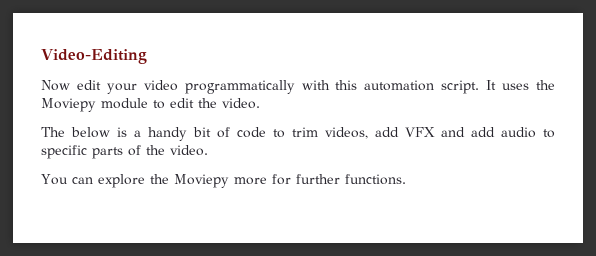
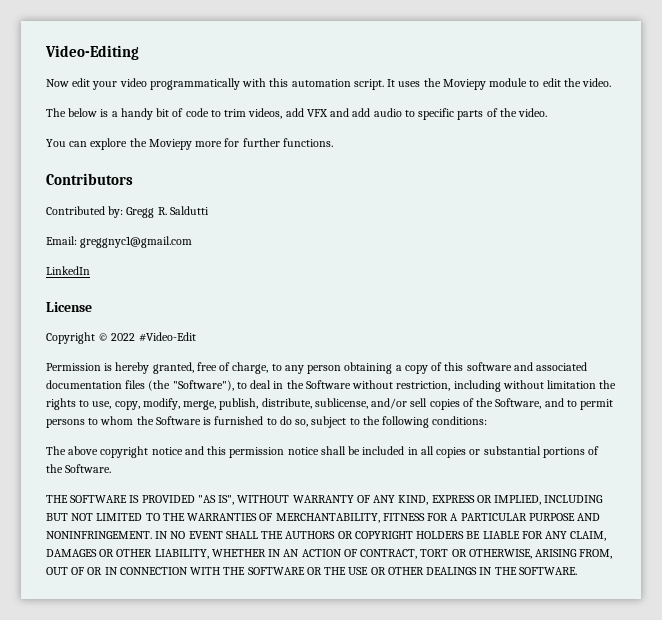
+ Contributors
+ Contributed by: Gregg R. Saldutti
+ Email: greggnyc1@gmail.com
+ LinkedIn
+ License
+ Copyright © 2022 #Video-Edit
+ Permission is hereby granted, free of charge, to any person obtaining a copy of this software and associated documentation files (the "Software"), to deal in the Software without restriction, including without limitation the rights to use, copy, modify, merge, publish, distribute, sublicense, and/or sell copies of the Software, and to permit persons to whom the Software is furnished to do so, subject to the following conditions:
+ The above copyright notice and this permission notice shall be included in all copies or substantial portions of the Software.
+ THE SOFTWARE IS PROVIDED "AS IS", WITHOUT WARRANTY OF ANY KIND, EXPRESS OR IMPLIED, INCLUDING BUT NOT LIMITED TO THE WARRANTIES OF MERCHANTABILITY, FITNESS FOR A PARTICULAR PURPOSE AND NONINFRINGEMENT. IN NO EVENT SHALL THE AUTHORS OR COPYRIGHT HOLDERS BE LIABLE FOR ANY CLAIM, DAMAGES OR OTHER LIABILITY, WHETHER IN AN ACTION OF CONTRACT, TORT OR OTHERWISE, ARISING FROM, OUT OF OR IN CONNECTION WITH THE SOFTWARE OR THE USE OR OTHER DEALINGS IN THE SOFTWARE.

